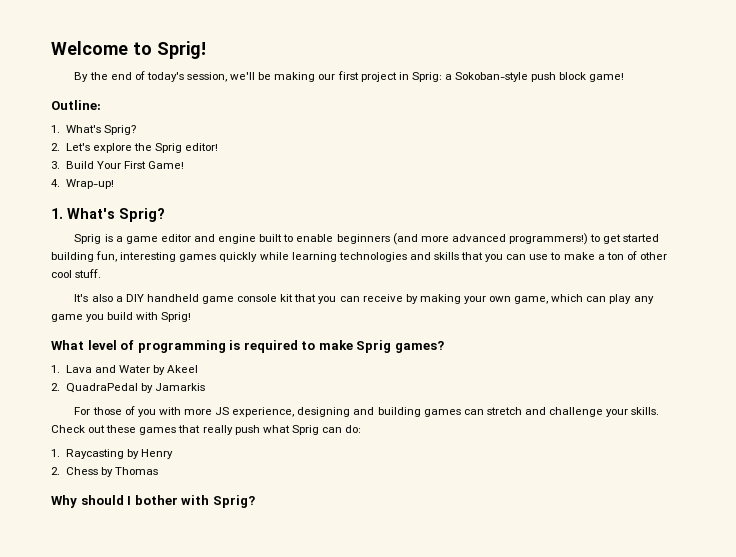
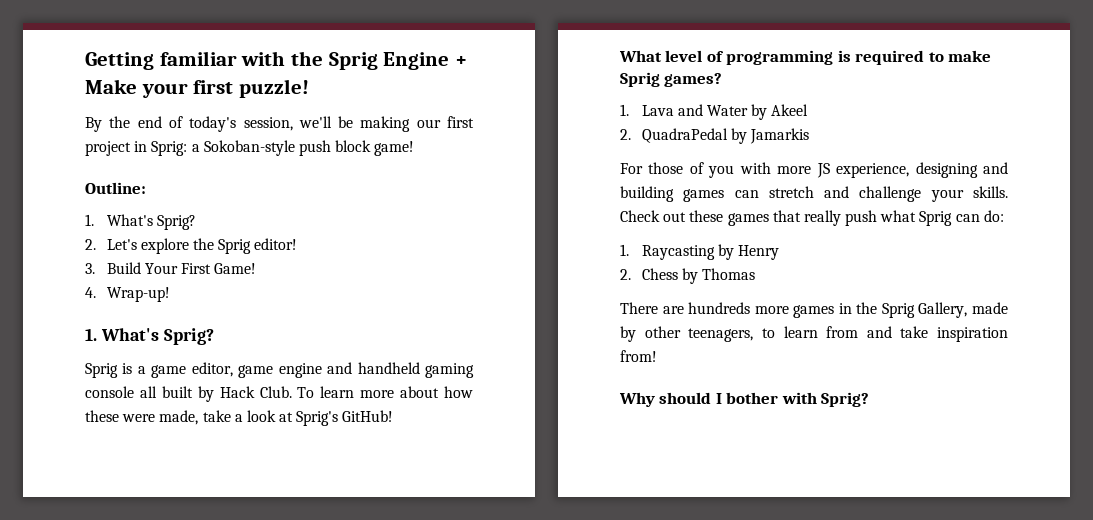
- Welcome to Sprig!
+ Getting familiar with the Sprig Engine + Make your first puzzle!
- Sprig is a game editor and engine built to enable beginners (and more advanced programmers!) to get started building fun, interesting games quickly while learning technologies and skills that you can use to make a ton of other cool stuff.
- It's also a DIY handheld game console kit that you can receive by making your own game, which can play any game you build with Sprig!
+ Sprig is a game editor, game engine and handheld gaming console all built by Hack Club. To learn more about how these were made, take a look at Sprig's GitHub!
+ There are hundreds more games in the Sprig Gallery, made by other teenagers, to learn from and take inspiration from!

